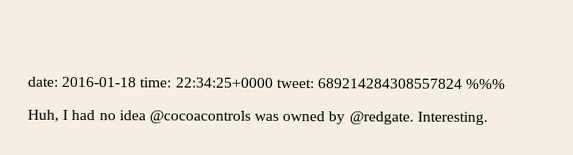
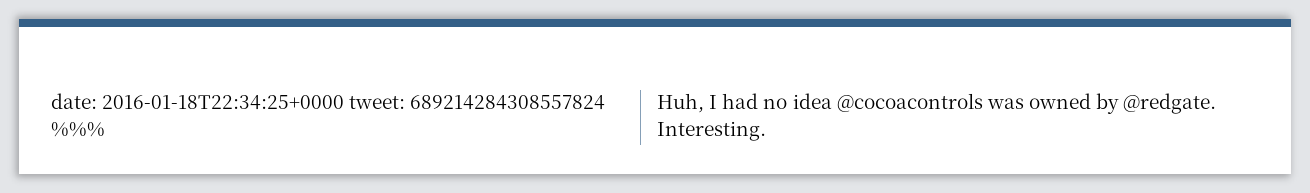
- date: 2016-01-18 time: 22:34:25+0000 tweet: 689214284308557824 %%%
+ date: 2016-01-18T22:34:25+0000 tweet: 689214284308557824 %%%

